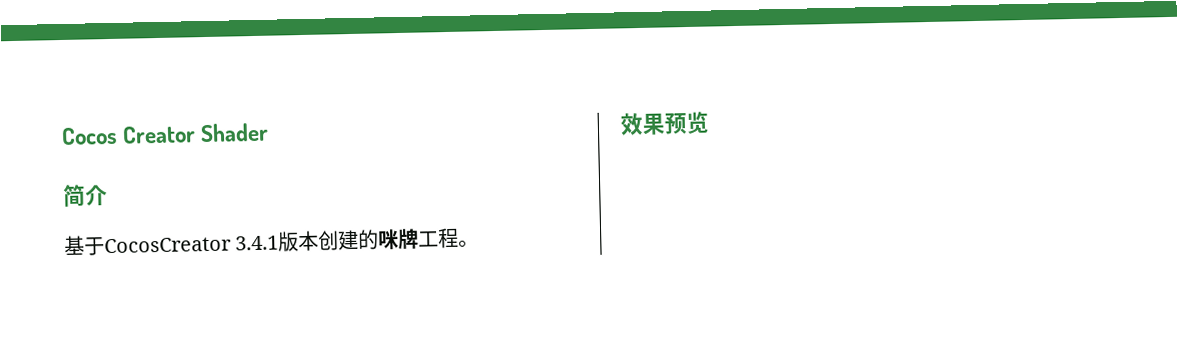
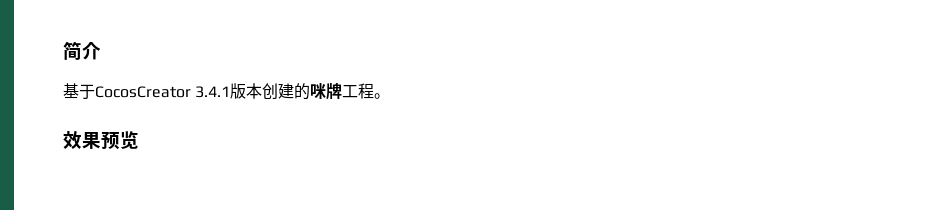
- Cocos Creator Shader

